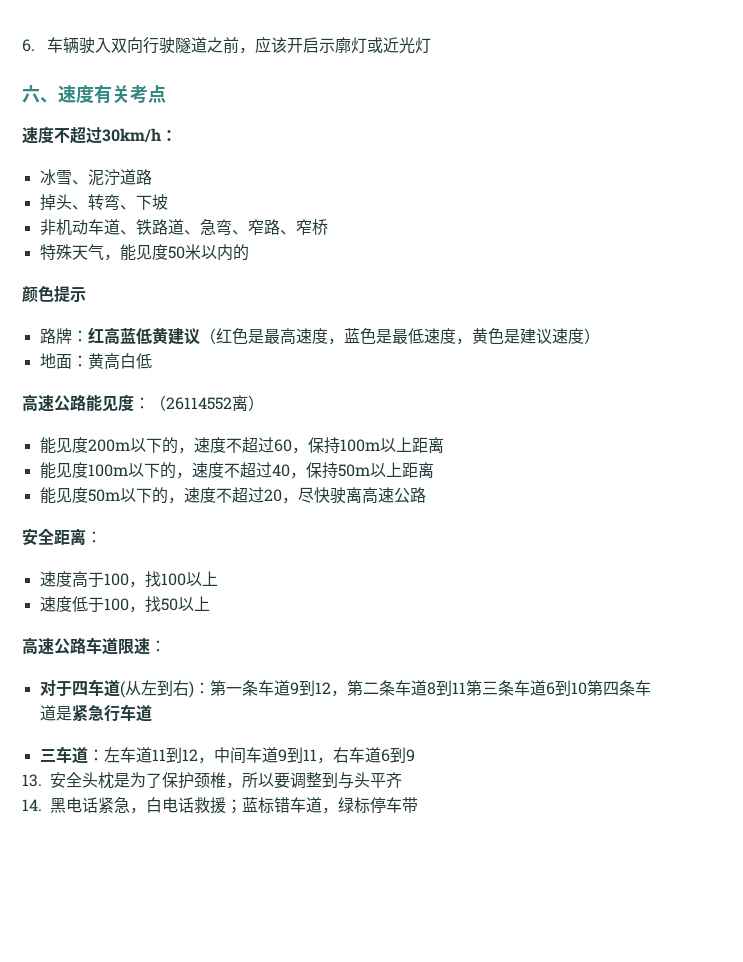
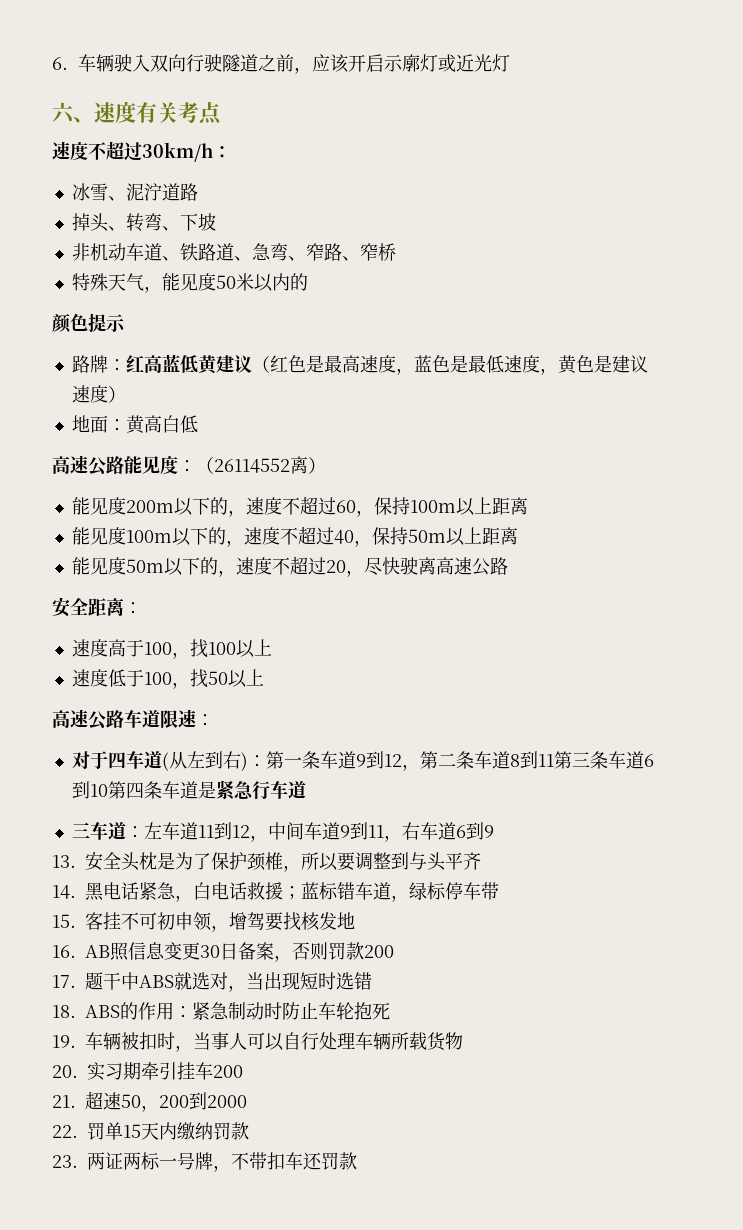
+ 15.客挂不可初申领，增驾要找核发地
+ 16. AB照信息变更30日备案，否则罚款200
+ 17.题干中ABS就选对，当出现短时选错
+ 18. ABS的作用：紧急制动时防止车轮抱死
+ 19.车辆被扣时，当事人可以自行处理车辆所载货物
+ 20.实习期牵引挂车200
+ 21.超速50，200到2000
+ 22.罚单15天内缴纳罚款
+ 23.两证两标一号牌，不带扣车还罚款

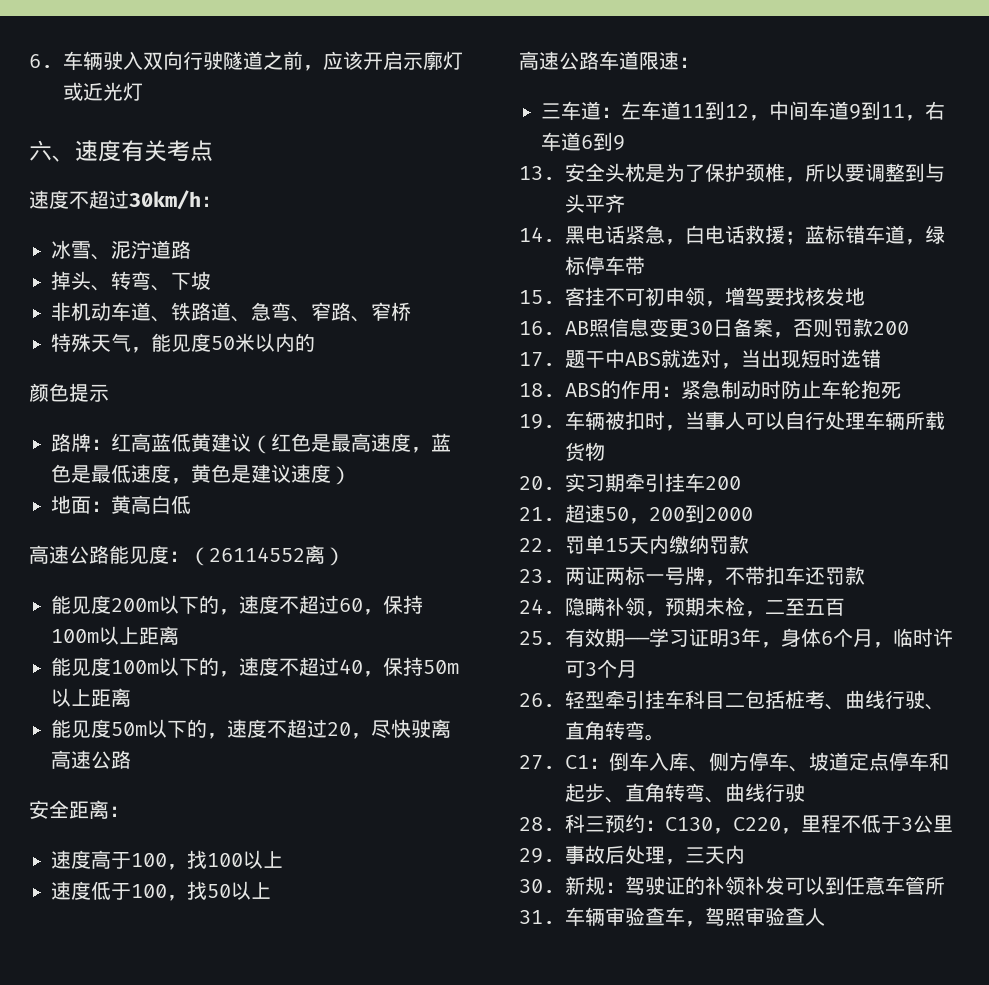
- 对于四车道(从左到右)：第一条车道9到12，第二条车道8到11第三条车道6到10第四条车道是紧急行车道
+ 24.隐瞒补领，预期未检，二至五百
+ 25.有效期——学习证明3年，身体6个月，临时许可3个月
+ 26.轻型牵引挂车科目二包括桩考、曲线行驶、直角转弯。
+ 27. C1：倒车入库、侧方停车、坡道定点停车和起步、直角转弯、曲线行驶
+ 28.科三预约：C130，C220，里程不低于3公里
+ 29.事故后处理，三天内
+ 30.新规：驾驶证的补领补发可以到任意车管所
+ 31.车辆审验查车，驾照审验查人

